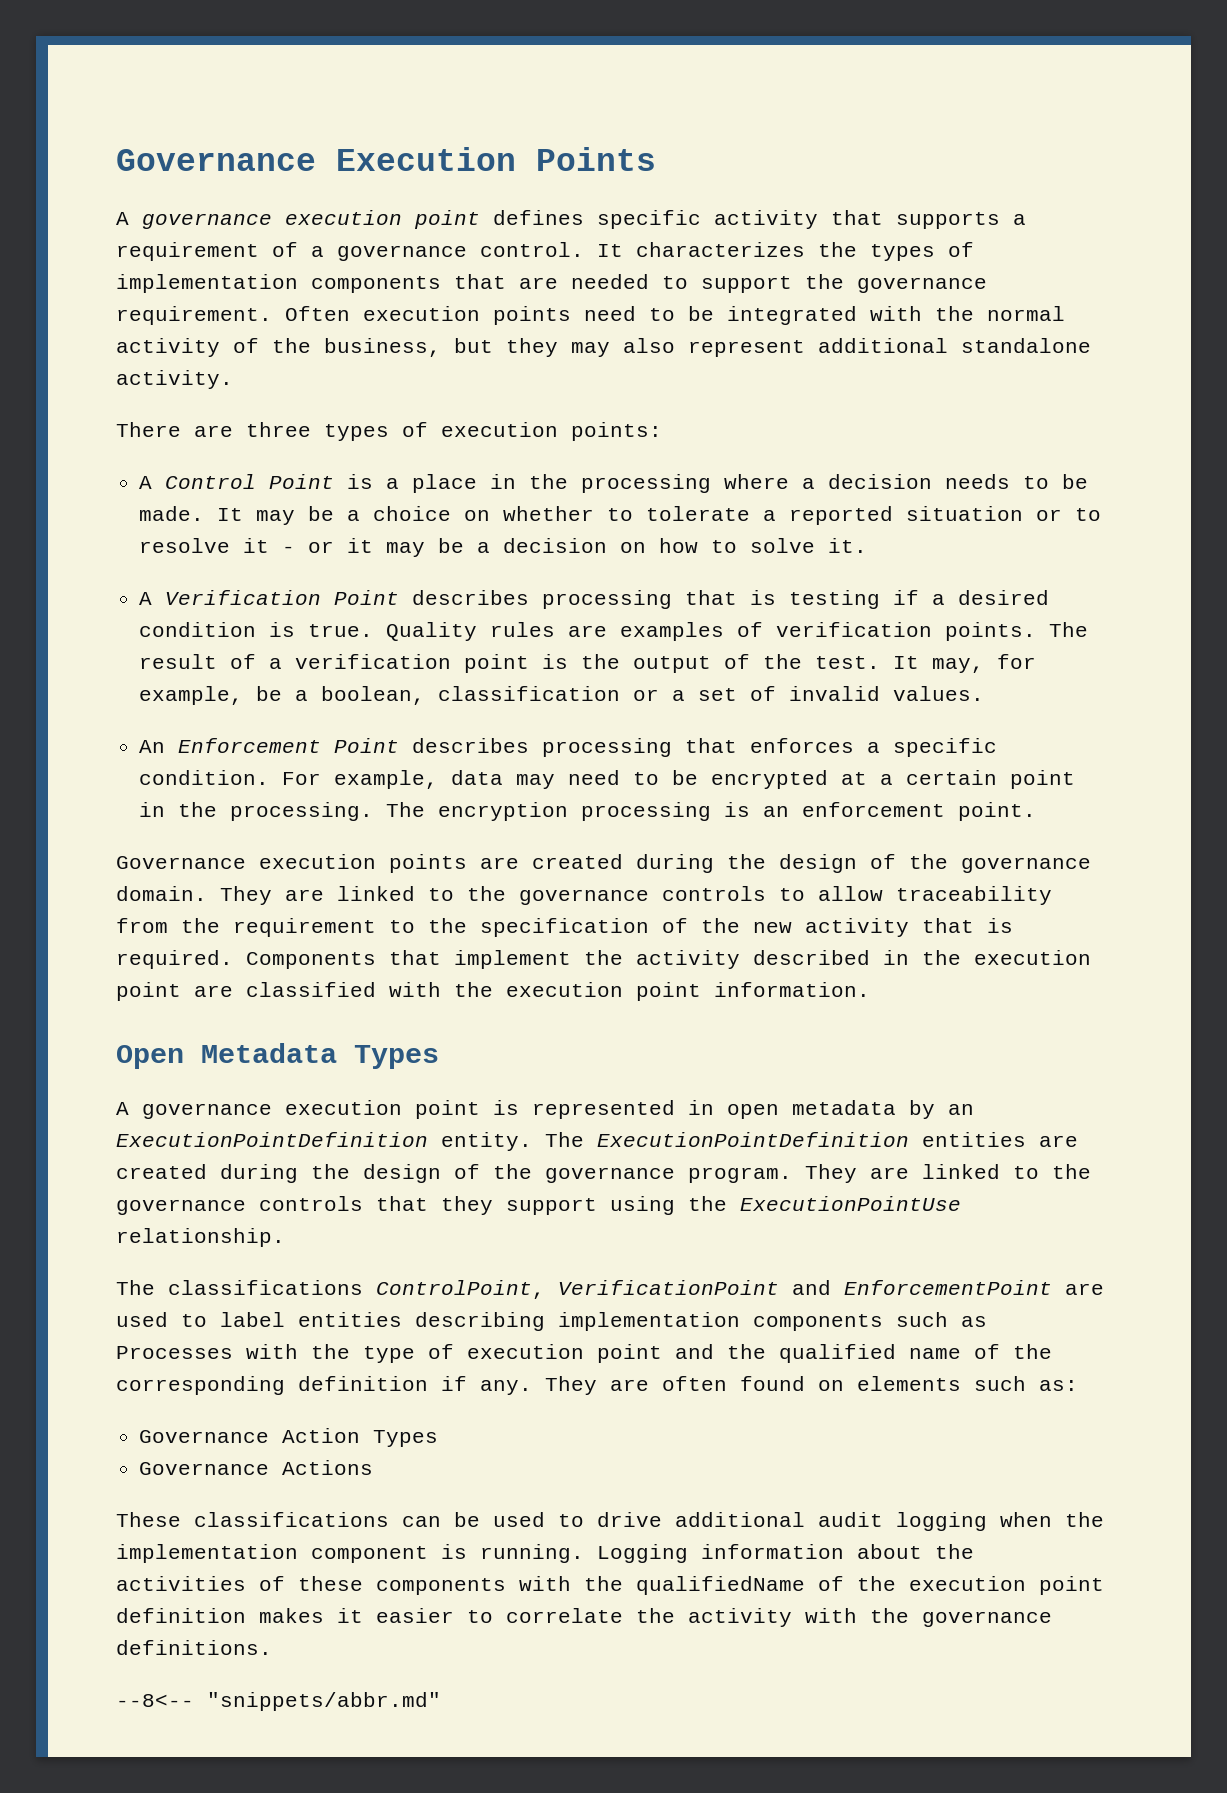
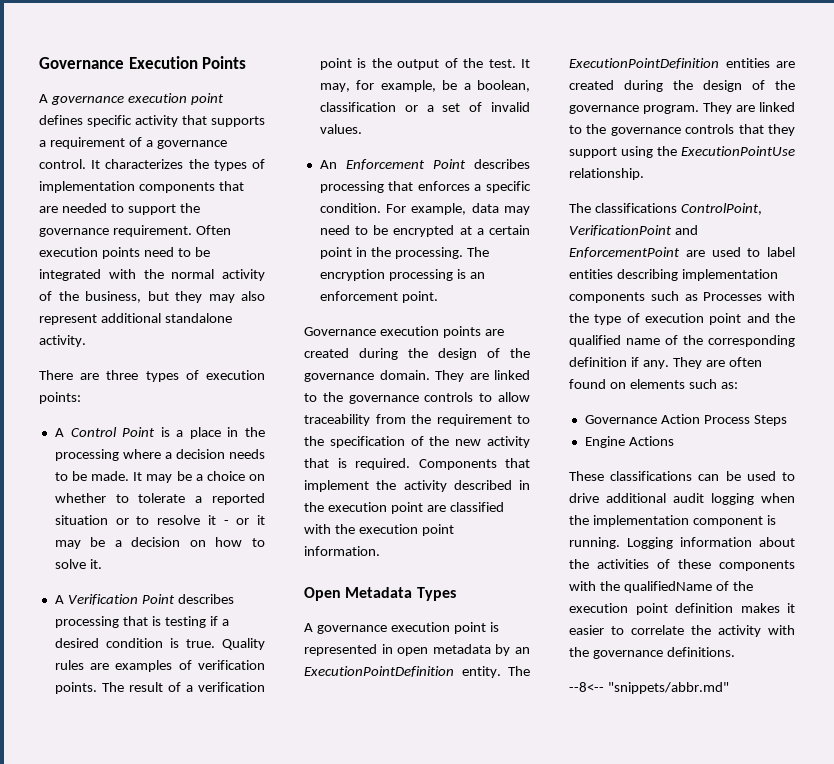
- Governance Action Types
- Governance Actions
+ Governance Action Process Steps
+ Engine Actions

